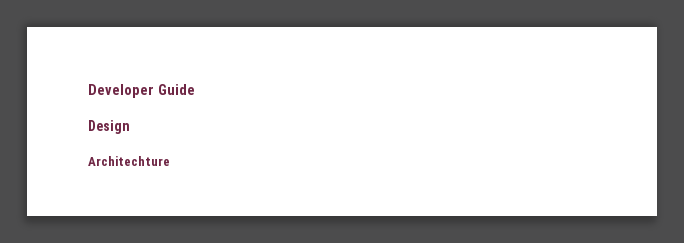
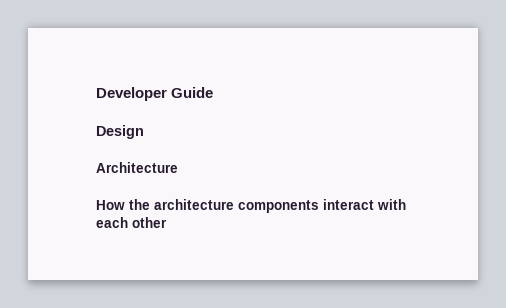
- Architechture
+ Architecture
+ How the architecture components interact with each other

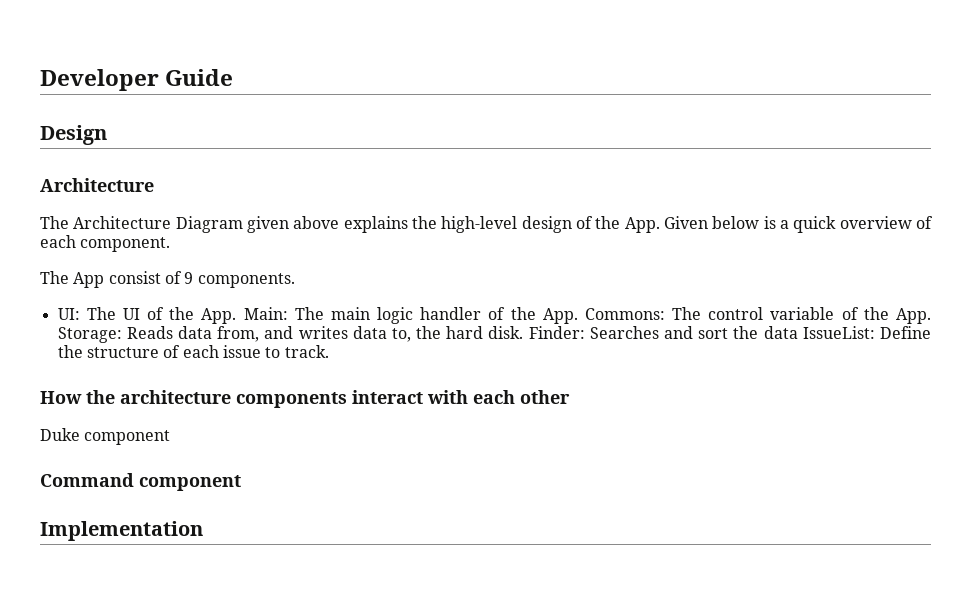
+ The Architecture Diagram given above explains the high-level design of the App. Given below is a quick overview of each component.
+ The App consist of 9 components.
+ UI: The UI of the App. Main: The main logic handler of the App. Commons: The control variable of the App. Storage: Reads data from, and writes data to, the hard disk. Finder: Searches and sort the data IssueList: Define the structure of each issue to track.
+ Duke component
+ Command component
+ Implementation

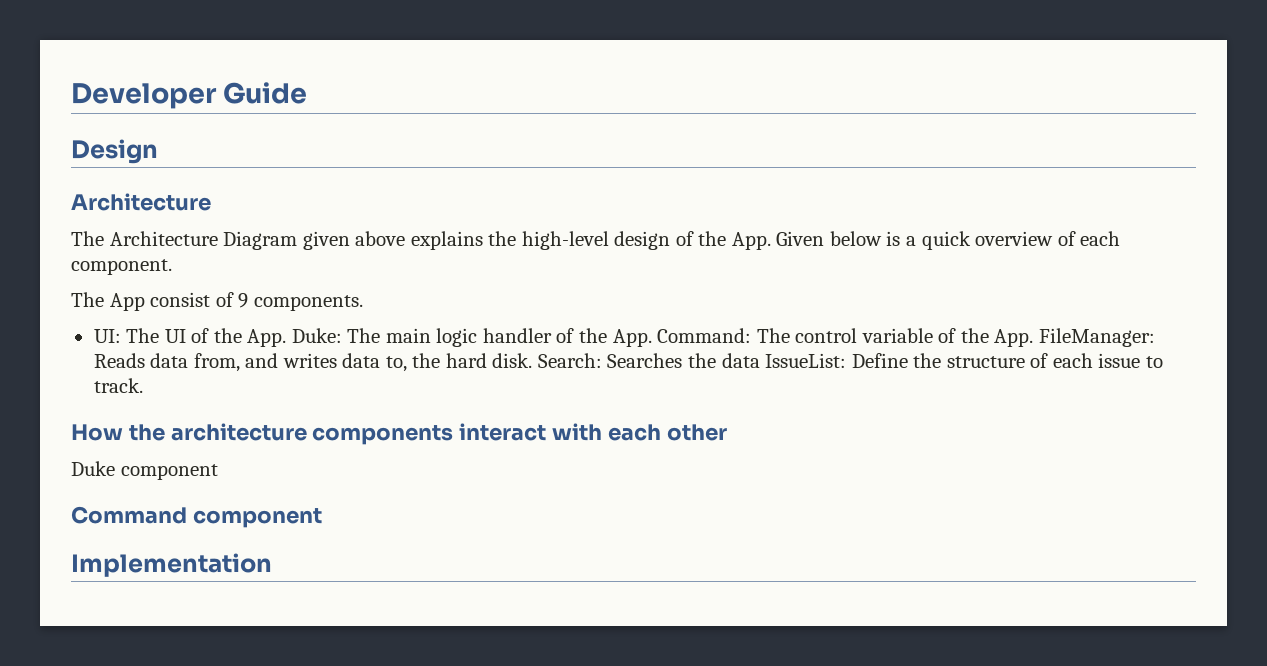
- UI: The UI of the App. Main: The main logic handler of the App. Commons: The control variable of the App. Storage: Reads data from, and writes data to, the hard disk.
+ UI: The UI of the App. Duke: The main logic handler of the App. Command: The control variable of the App. FileManager: Reads data from, and writes data to, the hard disk.
- Finder: Searches and sort the data IssueList: Define the structure of each issue to track.
+ Search: Searches the data IssueList: Define the structure of each issue to track.

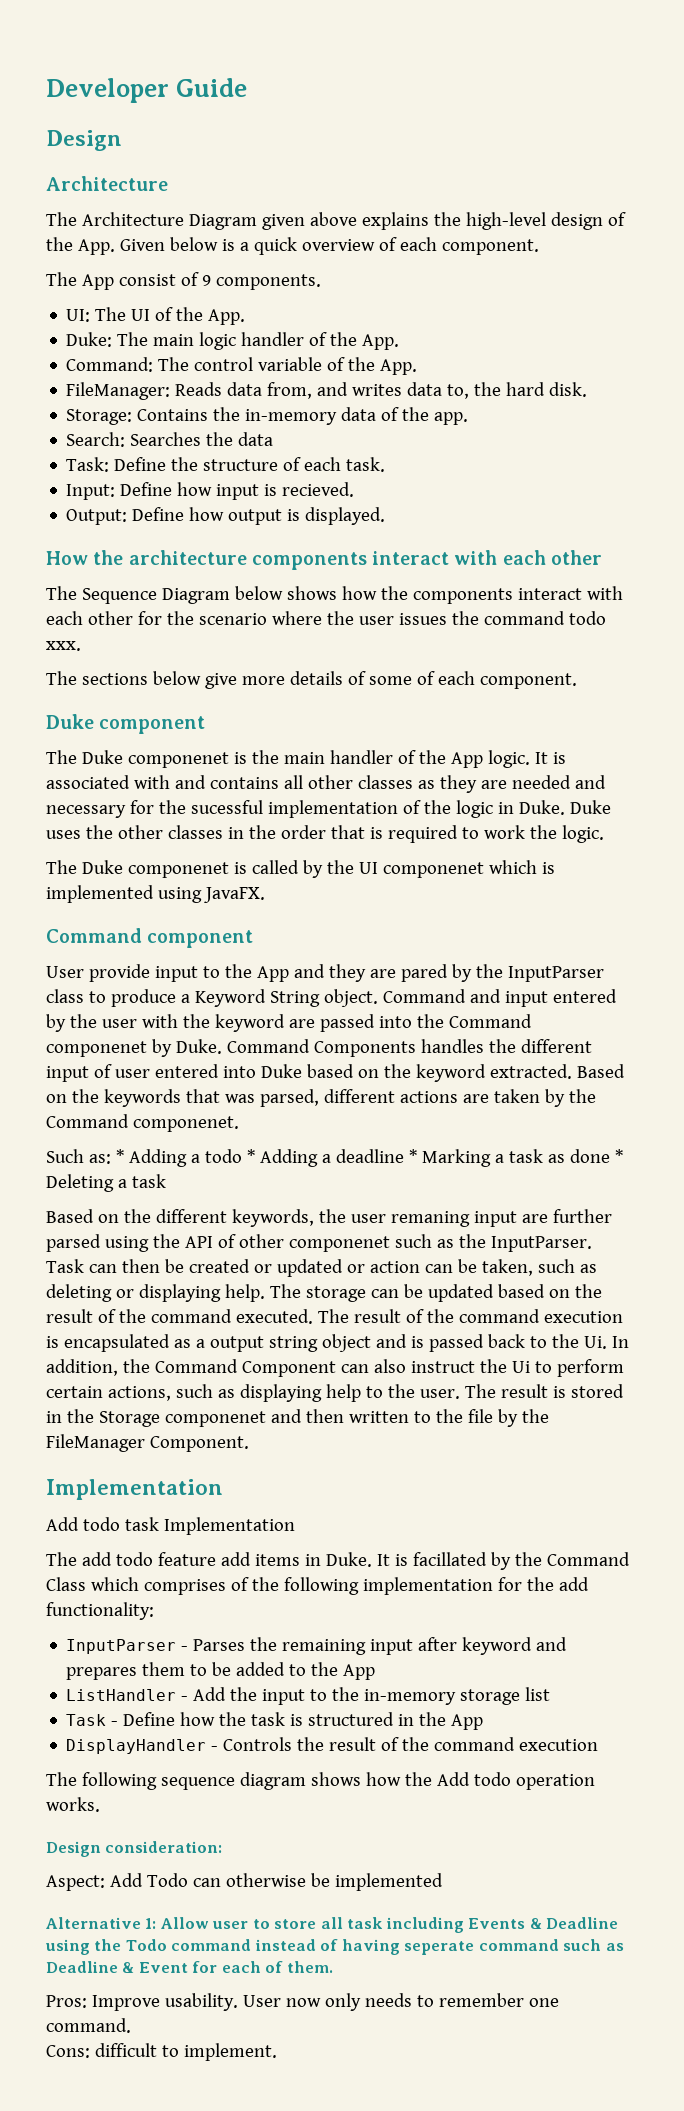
- UI: The UI of the App. Duke: The main logic handler of the App. Command: The control variable of the App. FileManager: Reads data from, and writes data to, the hard disk. Search: Searches the data IssueList: Define the structure of each issue to track.
+ UI: The UI of the App.
+ Duke: The main logic handler of the App.
+ Command: The control variable of the App.
+ FileManager: Reads data from, and writes data to, the hard disk.
+ Storage: Contains the in-memory data of the app.
+ Search: Searches the data
+ Task: Define the structure of each task.
+ Input: Define how input is recieved.
+ Output: Define how output is displayed.
+ The Sequence Diagram below shows how the components interact with each other for the scenario where the user issues the command todo xxx.
+ The sections below give more details of some of each component.
  Duke component
+ The Duke componenet is the main handler of the App logic. It is associated with and contains all other classes as they are needed and necessary for the sucessful implementation of the logic in Duke. Duke uses the other classes in the order that is required to work the logic.
+ The Duke componenet is called by the UI componenet which is implemented using JavaFX.
  Command component
+ User provide input to the App and they are pared by the InputParser class to produce a Keyword String object. Command and input entered by the user with the keyword are passed into the Command componenet by Duke. Command Components handles the different input of user entered into Duke based on the keyword extracted. Based on the keywords that was parsed, different actions are taken by the Command componenet.
+ Such as: * Adding a todo * Adding a deadline * Marking a task as done * Deleting a task
+ Based on the different keywords, the user remaning input are further parsed using the API of other componenet such as the InputParser. Task can then be created or updated or action can be taken, such as deleting or displaying help. The storage can be updated based on the result of the command executed. The result of the command execution is encapsulated as a output string object and is passed back to the Ui. In addition, the Command Component can also instruct the Ui to perform certain actions, such as displaying help to the user. The result is stored in the Storage componenet and then written to the file by the FileManager Component.
  Implementation
+ Add todo task Implementation
+ The add todo feature add items in Duke. It is facillated by the Command Class which comprises of the following implementation for the add functionality:
+ InputParser - Parses the remaining input after keyword and prepares them to be added to the App
+ ListHandler - Add the input to the in-memory storage list
+ Task - Define how the task is structured in the App
+ DisplayHandler - Controls the result of the command execution
+ The following sequence diagram shows how the Add todo operation works.
+ Design consideration:
+ Aspect: Add Todo can otherwise be implemented
+ Alternative 1: Allow user to store all task including Events & Deadline using the Todo command instead of having seperate command such as Deadline & Event for each of them.
+ Pros: Improve usability. User now only needs to remember one command.
+ Cons: difficult to implement.

